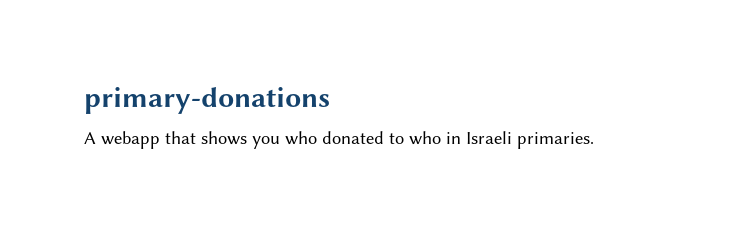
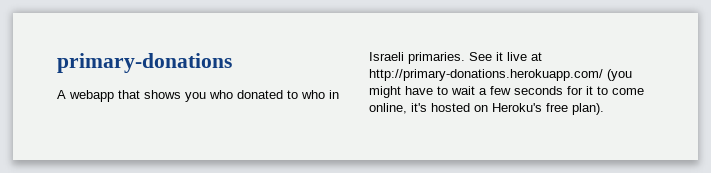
+ See it live at http://primary-donations.herokuapp.com/ (you might have to wait a few seconds for it to come online, it's hosted on Heroku's free plan).

